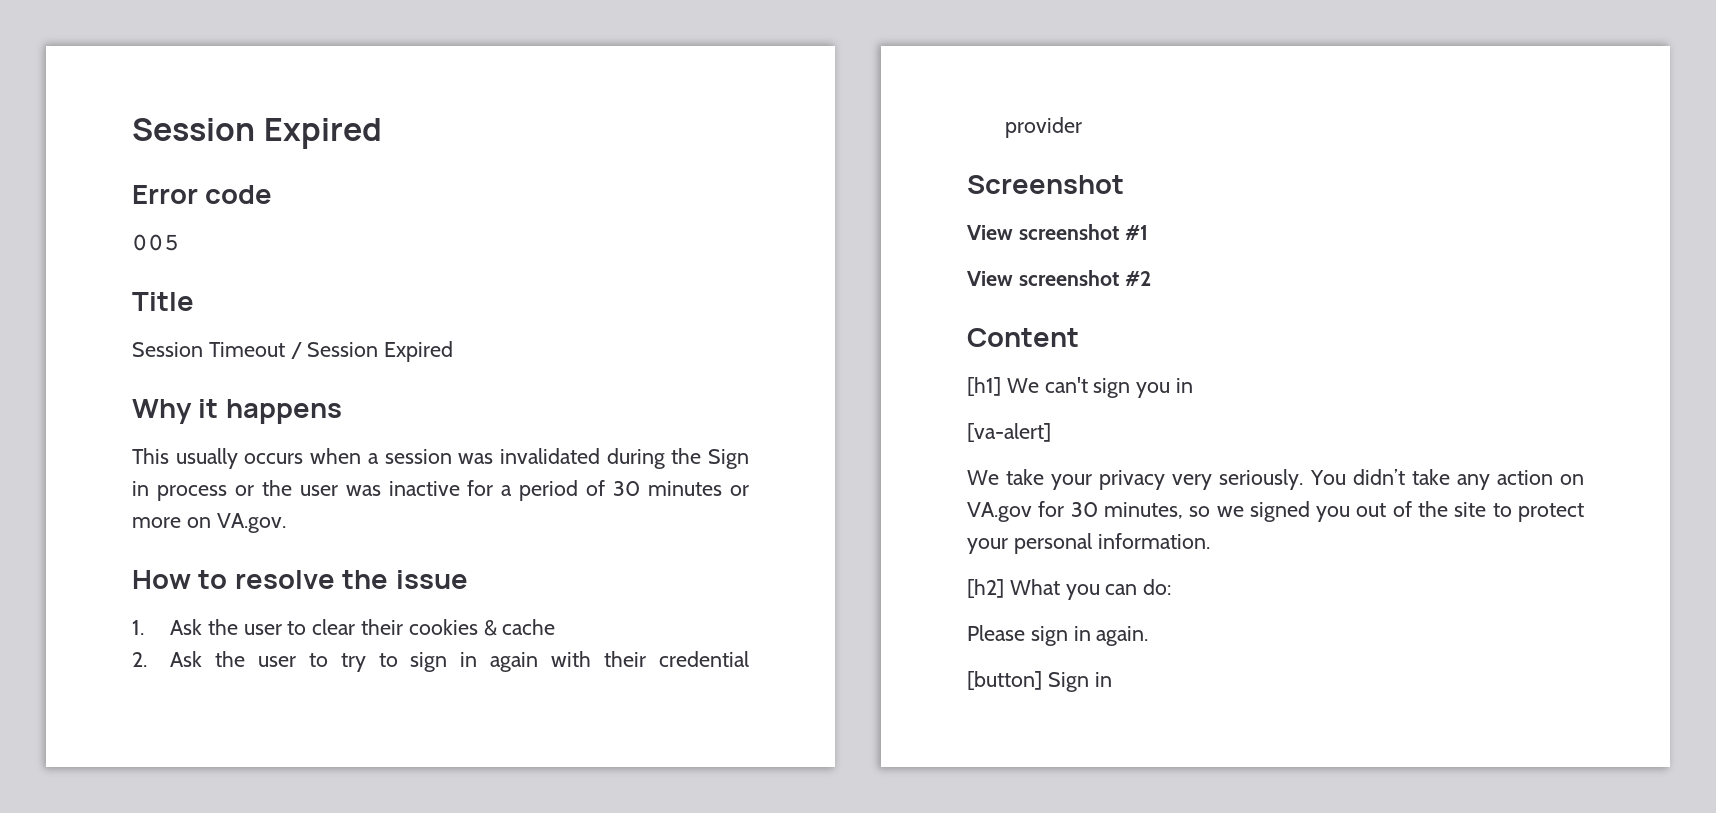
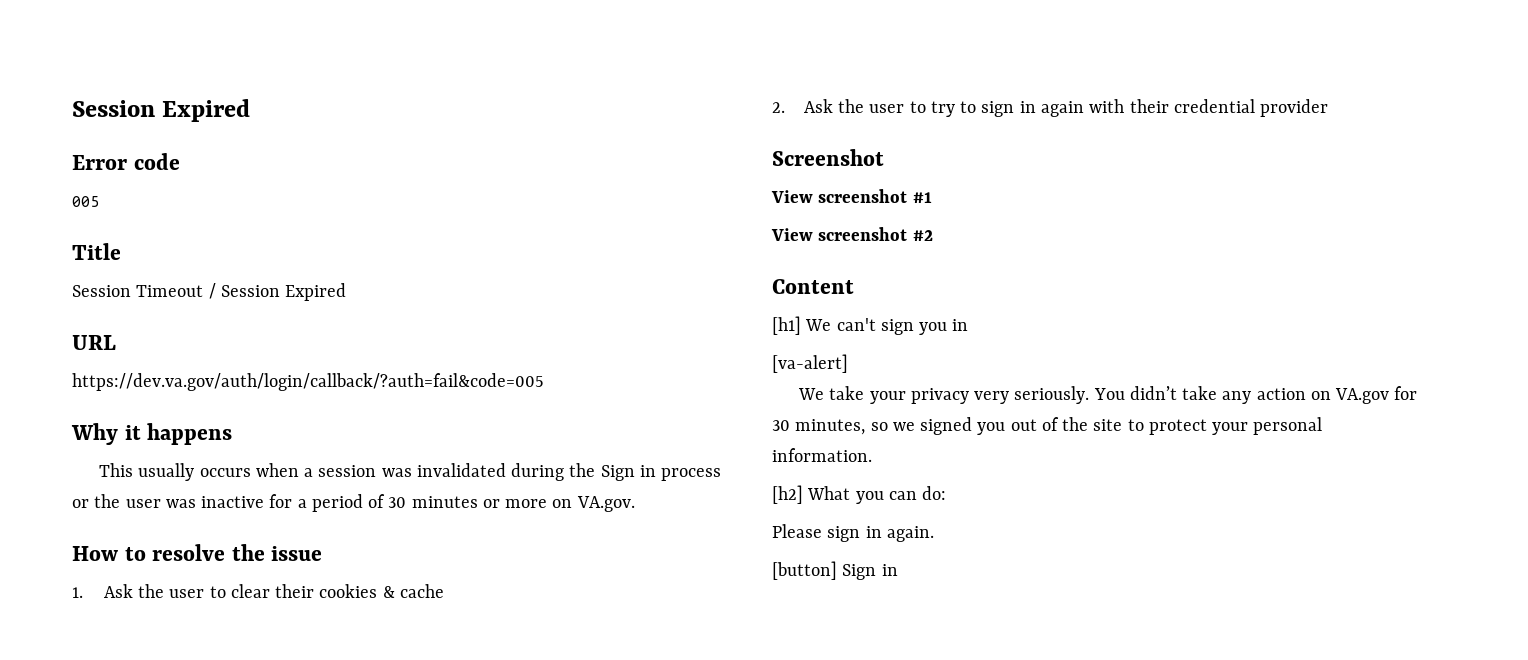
+ URL
+ https://dev.va.gov/auth/login/callback/?auth=fail&code=005

